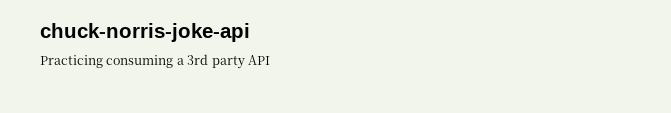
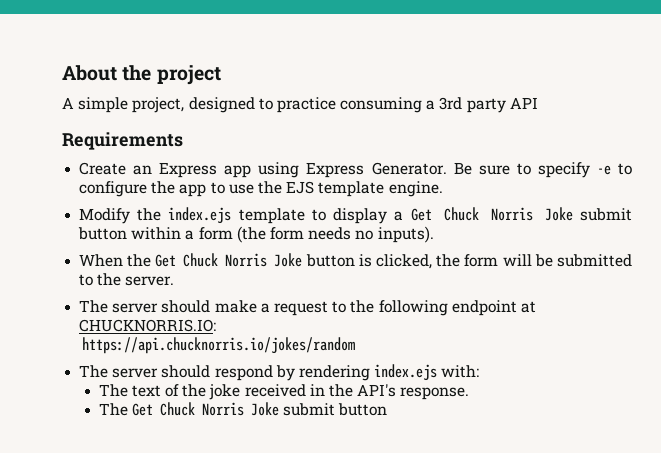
- chuck-norris-joke-api
- Practicing consuming a 3rd party API
+ About the project
+ A simple project, designed to practice consuming a 3rd party API
+ Requirements
+ Create an Express app using Express Generator. Be sure to specify -e to configure the app to use the EJS template engine.
+ Modify the index.ejs template to display a Get Chuck Norris Joke submit button within a form (the form needs no inputs).
+ When the Get Chuck Norris Joke button is clicked, the form will be submitted to the server.
+ The server should make a request to the following endpoint at CHUCKNORRIS.IO:
+ https://api.chucknorris.io/jokes/random
+ The server should respond by rendering index.ejs with:
+ The text of the joke received in the API's response.
+ The Get Chuck Norris Joke submit button

